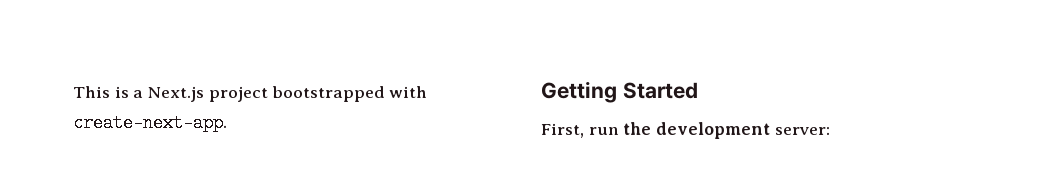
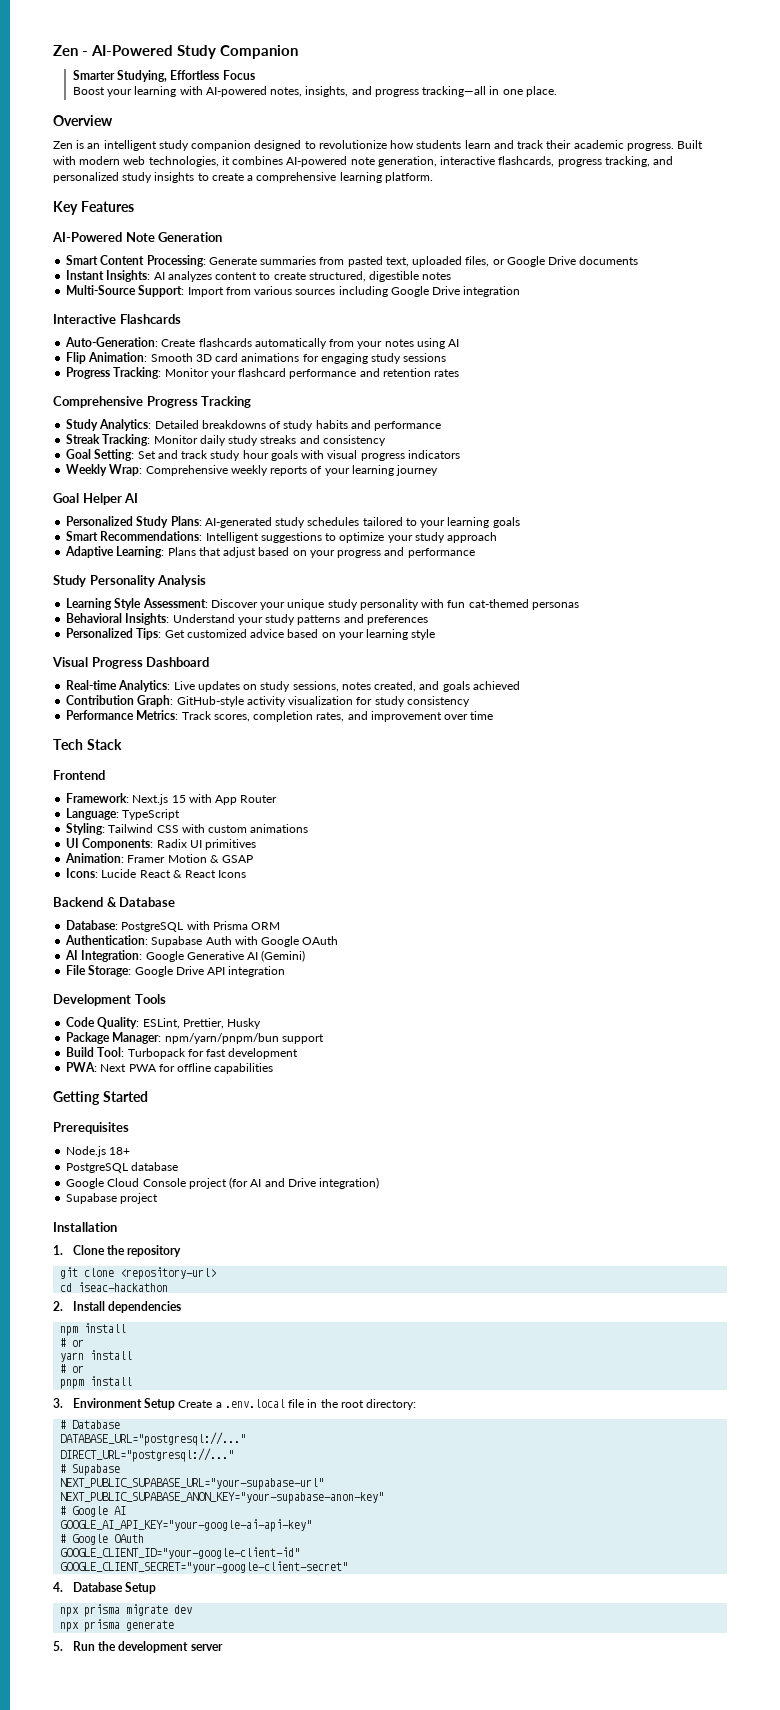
- This is a Next.js project bootstrapped with create-next-app.
+ Zen - AI-Powered Study Companion
+ Smarter Studying, Effortless Focus
+ Boost your learning with AI-powered notes, insights, and progress tracking—all in one place.
+ Overview
+ Zen is an intelligent study companion designed to revolutionize how students learn and track their academic progress. Built with modern web technologies, it combines AI-powered note generation, interactive flashcards, progress tracking, and personalized study insights to create a comprehensive learning platform.
+ Key Features
+ AI-Powered Note Generation
+ Smart Content Processing: Generate summaries from pasted text, uploaded files, or Google Drive documents
+ Instant Insights: AI analyzes content to create structured, digestible notes
+ Multi-Source Support: Import from various sources including Google Drive integration
+ Interactive Flashcards
+ Auto-Generation: Create flashcards automatically from your notes using AI
+ Flip Animation: Smooth 3D card animations for engaging study sessions
+ Progress Tracking: Monitor your flashcard performance and retention rates
+ Comprehensive Progress Tracking
+ Study Analytics: Detailed breakdowns of study habits and performance
+ Streak Tracking: Monitor daily study streaks and consistency
+ Goal Setting: Set and track study hour goals with visual progress indicators
+ Weekly Wrap: Comprehensive weekly reports of your learning journey
+ Goal Helper AI
+ Personalized Study Plans: AI-generated study schedules tailored to your learning goals
+ Smart Recommendations: Intelligent suggestions to optimize your study approach
+ Adaptive Learning: Plans that adjust based on your progress and performance
+ Study Personality Analysis
+ Learning Style Assessment: Discover your unique study personality with fun cat-themed personas
+ Behavioral Insights: Understand your study patterns and preferences
+ Personalized Tips: Get customized advice based on your learning style
+ Visual Progress Dashboard
+ Real-time Analytics: Live updates on study sessions, notes created, and goals achieved
+ Contribution Graph: GitHub-style activity visualization for study consistency
+ Performance Metrics: Track scores, completion rates, and improvement over time
+ Tech Stack
+ Frontend
+ Framework: Next.js 15 with App Router
+ Language: TypeScript
+ Styling: Tailwind CSS with custom animations
+ UI Components: Radix UI primitives
+ Animation: Framer Motion & GSAP
+ Icons: Lucide React & React Icons
+ Backend & Database
+ Database: PostgreSQL with Prisma ORM
+ Authentication: Supabase Auth with Google OAuth
+ AI Integration: Google Generative AI (Gemini)
+ File Storage: Google Drive API integration
+ Development Tools
+ Code Quality: ESLint, Prettier, Husky
+ Package Manager: npm/yarn/pnpm/bun support
+ Build Tool: Turbopack for fast development
+ PWA: Next PWA for offline capabilities
  Getting Started
- First, run the development server:
+ Prerequisites
+ Node.js 18+
+ PostgreSQL database
+ Google Cloud Console project (for AI and Drive integration)
+ Supabase project
+ Installation
+ 1. Clone the repository
+ git clone <repository-url>
+ cd iseac-hackathon
+ 2. Install dependencies
+ npm install
+ # or
+ yarn install
+ # or
+ pnpm install
+ 3. Environment Setup Create a .env.local file in the root directory:
+ # Database
+ DATABASE_URL="postgresql://..."
+ DIRECT_URL="postgresql://..."
+ # Supabase
+ NEXT_PUBLIC_SUPABASE_URL="your-supabase-url"
+ NEXT_PUBLIC_SUPABASE_ANON_KEY="your-supabase-anon-key"
+ # Google AI
+ GOOGLE_AI_API_KEY="your-google-ai-api-key"
+ # Google OAuth
+ GOOGLE_CLIENT_ID="your-google-client-id"
+ GOOGLE_CLIENT_SECRET="your-google-client-secret"
+ 4. Database Setup
+ npx prisma migrate dev
+ npx prisma generate
+ 5. Run the development server

